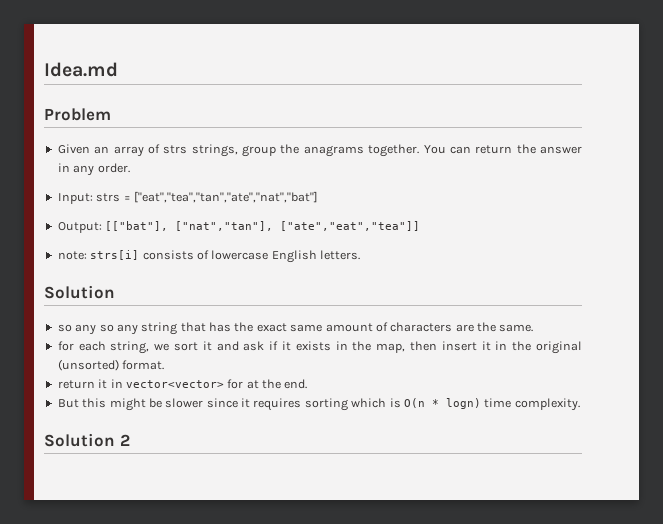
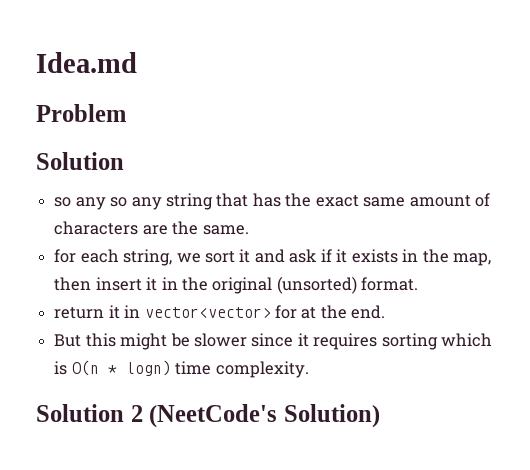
- Given an array of strs strings, group the anagrams together. You can return the answer in any order.
- Input: strs = ["eat","tea","tan","ate","nat","bat"]
- Output: [["bat"], ["nat","tan"], ["ate","eat","tea"]]
- note: strs[i] consists of lowercase English letters.
- Solution 2
+ Solution 2 (NeetCode's Solution)

